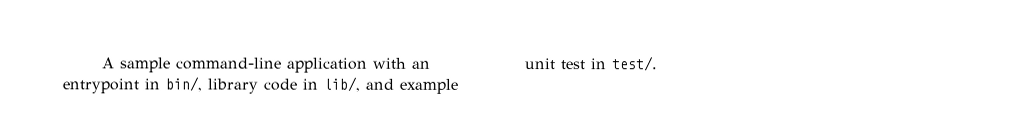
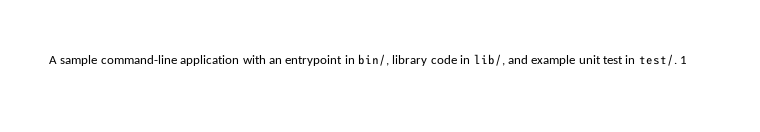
+ 1

